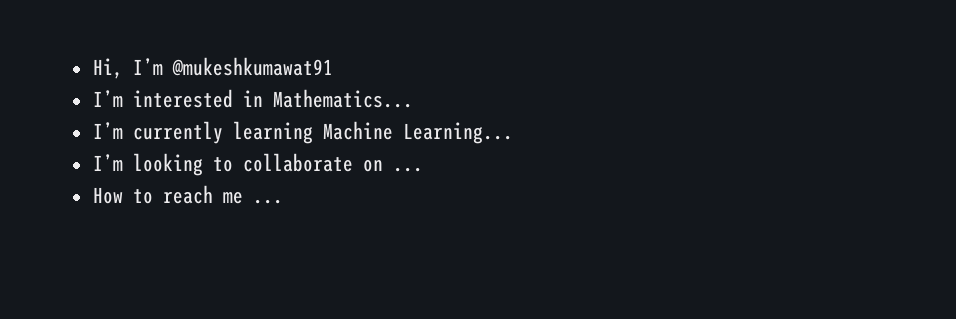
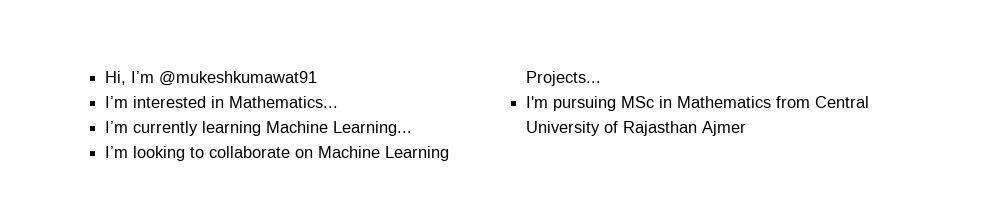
- I’m looking to collaborate on ...
- How to reach me ...
+ I’m looking to collaborate on Machine Learning Projects...
+ I'm pursuing MSc in Mathematics from Central University of Rajasthan Ajmer

